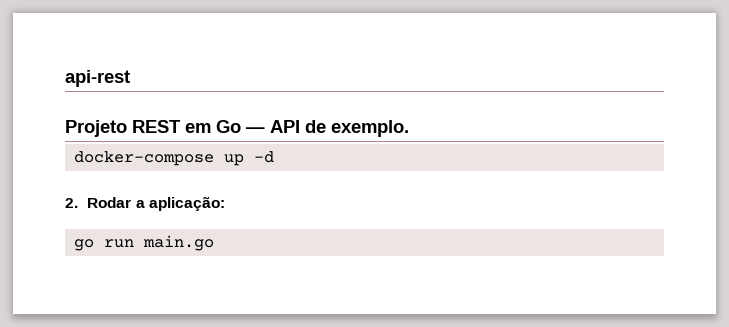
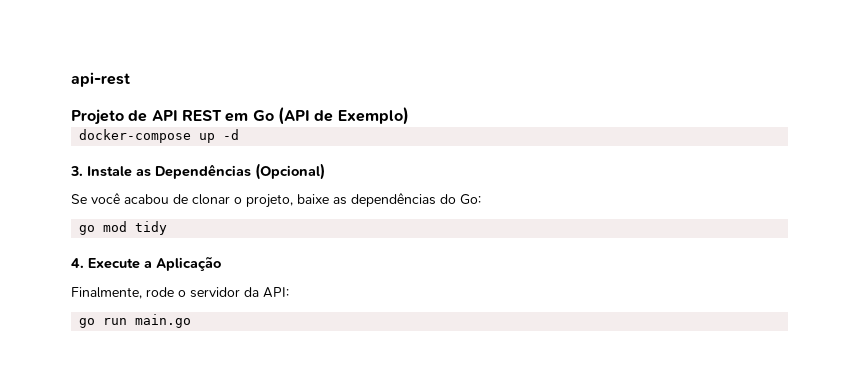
- Projeto REST em Go — API de exemplo.
+ Projeto de API REST em Go (API de Exemplo)
- 2. Rodar a aplicação:
+ 3. Instale as Dependências (Opcional)
+ Se você acabou de clonar o projeto, baixe as dependências do Go:
+ go mod tidy
+ 4. Execute a Aplicação
+ Finalmente, rode o servidor da API:

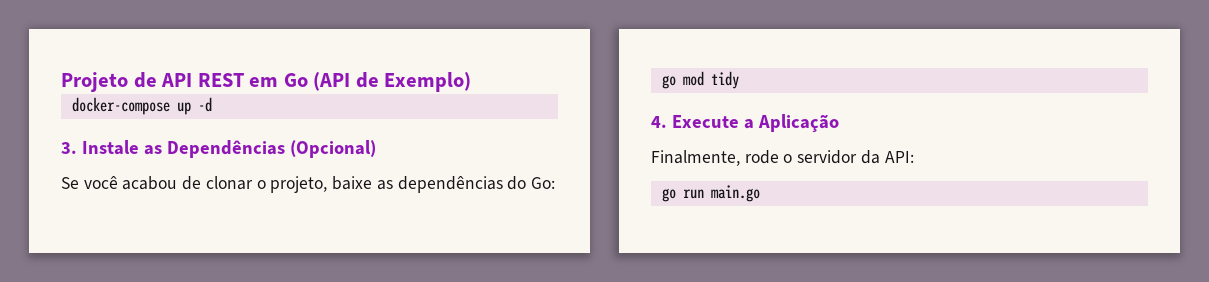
- api-rest

